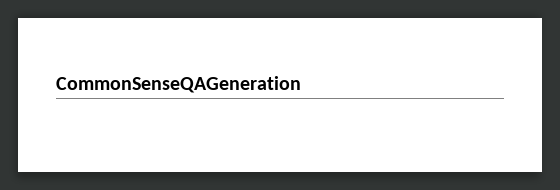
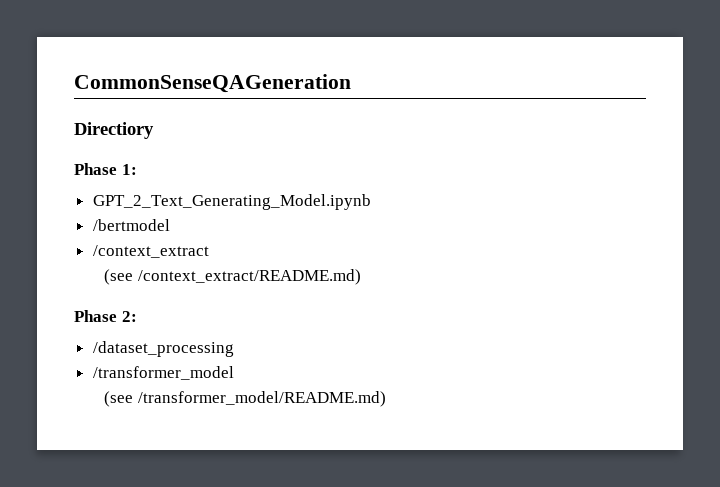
+ Directiory
+ Phase 1:
+ GPT_2_Text_Generating_Model.ipynb
+ /bertmodel
+ /context_extract
+ (see /context_extract/README.md)
+ Phase 2:
+ /dataset_processing
+ /transformer_model
+ (see /transformer_model/README.md)

